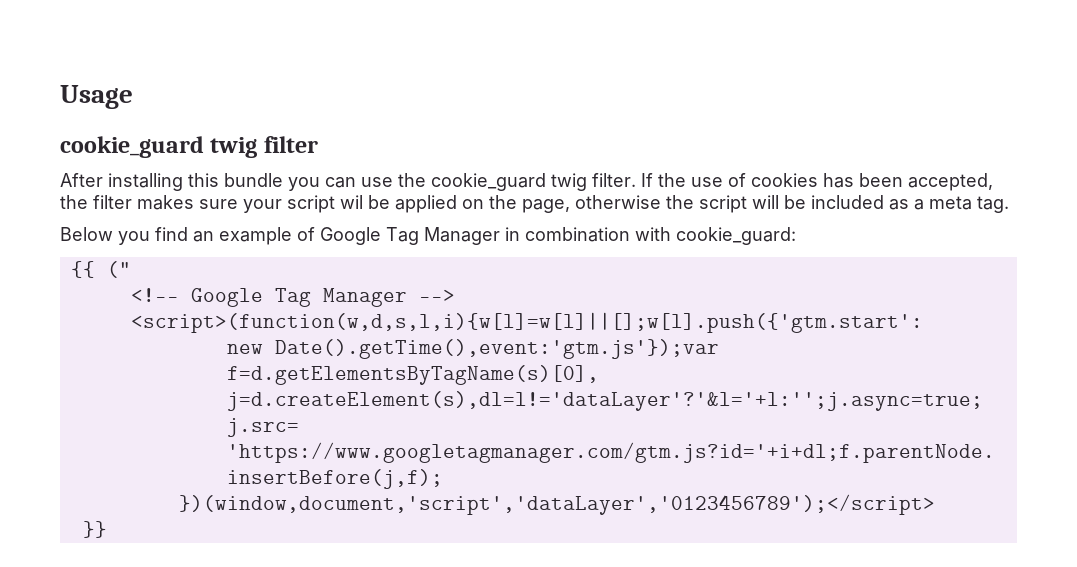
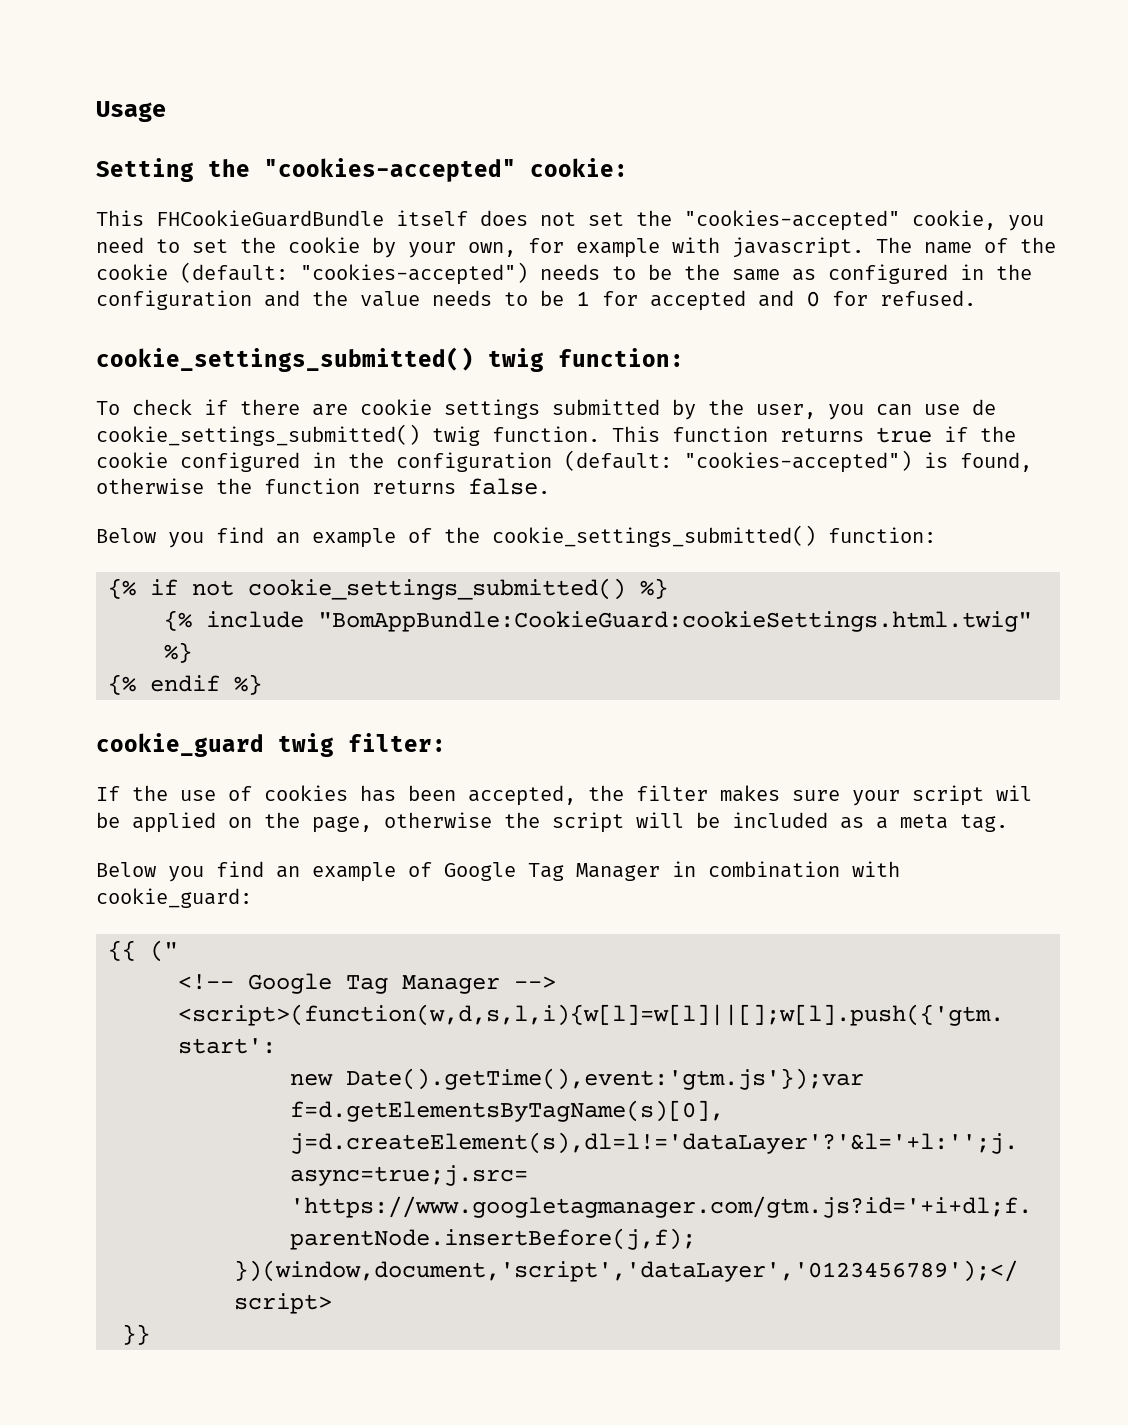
- cookie_guard twig filter
- After installing this bundle you can use the cookie_guard twig filter. If the use of cookies has been accepted, the filter makes sure your script wil be applied on the page, otherwise the script will be included as a meta tag.
+ Setting the "cookies-accepted" cookie:
+ This FHCookieGuardBundle itself does not set the "cookies-accepted" cookie, you need to set the cookie by your own, for example with javascript. The name of the cookie (default: "cookies-accepted") needs to be the same as configured in the configuration and the value needs to be 1 for accepted and 0 for refused.
+ cookie_settings_submitted() twig function:
+ To check if there are cookie settings submitted by the user, you can use de cookie_settings_submitted() twig function. This function returns true if the cookie configured in the configuration (default: "cookies-accepted") is found, otherwise the function returns false.
+ Below you find an example of the cookie_settings_submitted() function:
+ {% if not cookie_settings_submitted() %}
+ {% include "BomAppBundle:CookieGuard:cookieSettings.html.twig" %}
+ {% endif %}
+ cookie_guard twig filter:
+ If the use of cookies has been accepted, the filter makes sure your script wil be applied on the page, otherwise the script will be included as a meta tag.

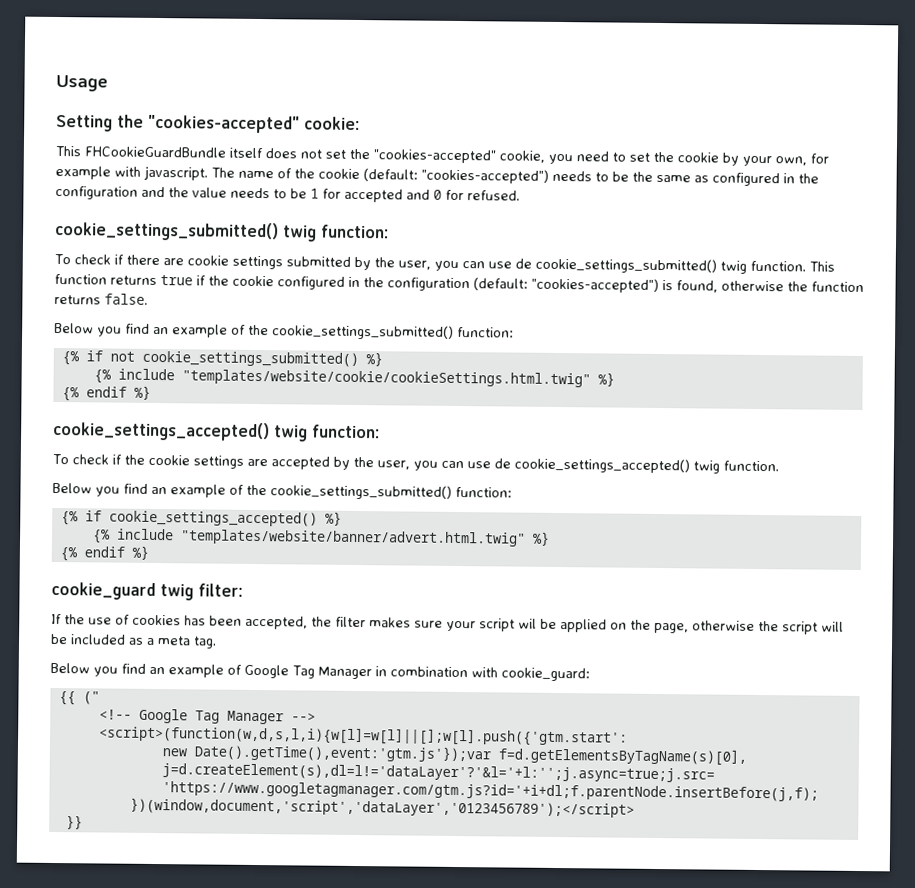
- {% include "BomAppBundle:CookieGuard:cookieSettings.html.twig" %}
+ {% include "templates/website/cookie/cookieSettings.html.twig" %}
+ {% endif %}
+ cookie_settings_accepted() twig function:
+ To check if the cookie settings are accepted by the user, you can use de cookie_settings_accepted() twig function.
+ Below you find an example of the cookie_settings_submitted() function:
+ {% if cookie_settings_accepted() %}
+ {% include "templates/website/banner/advert.html.twig" %}

